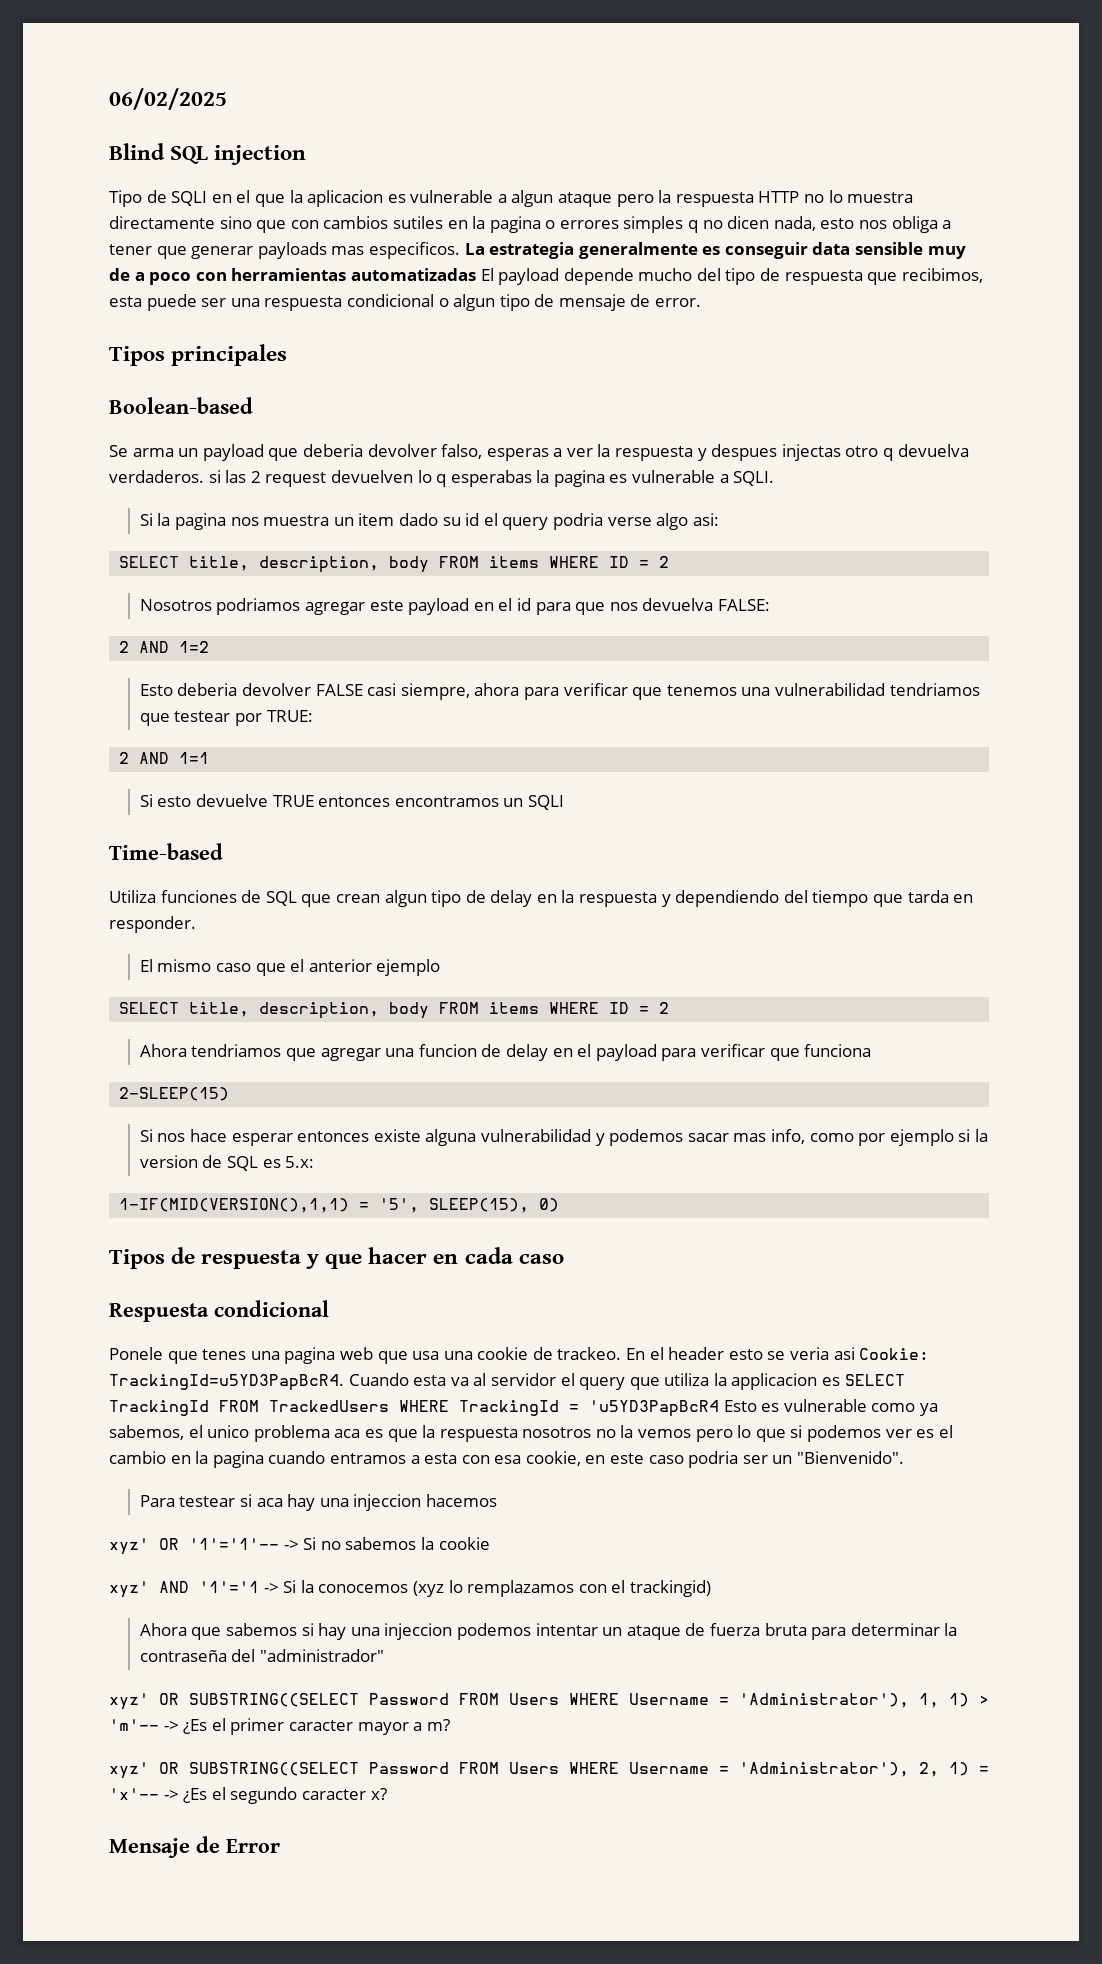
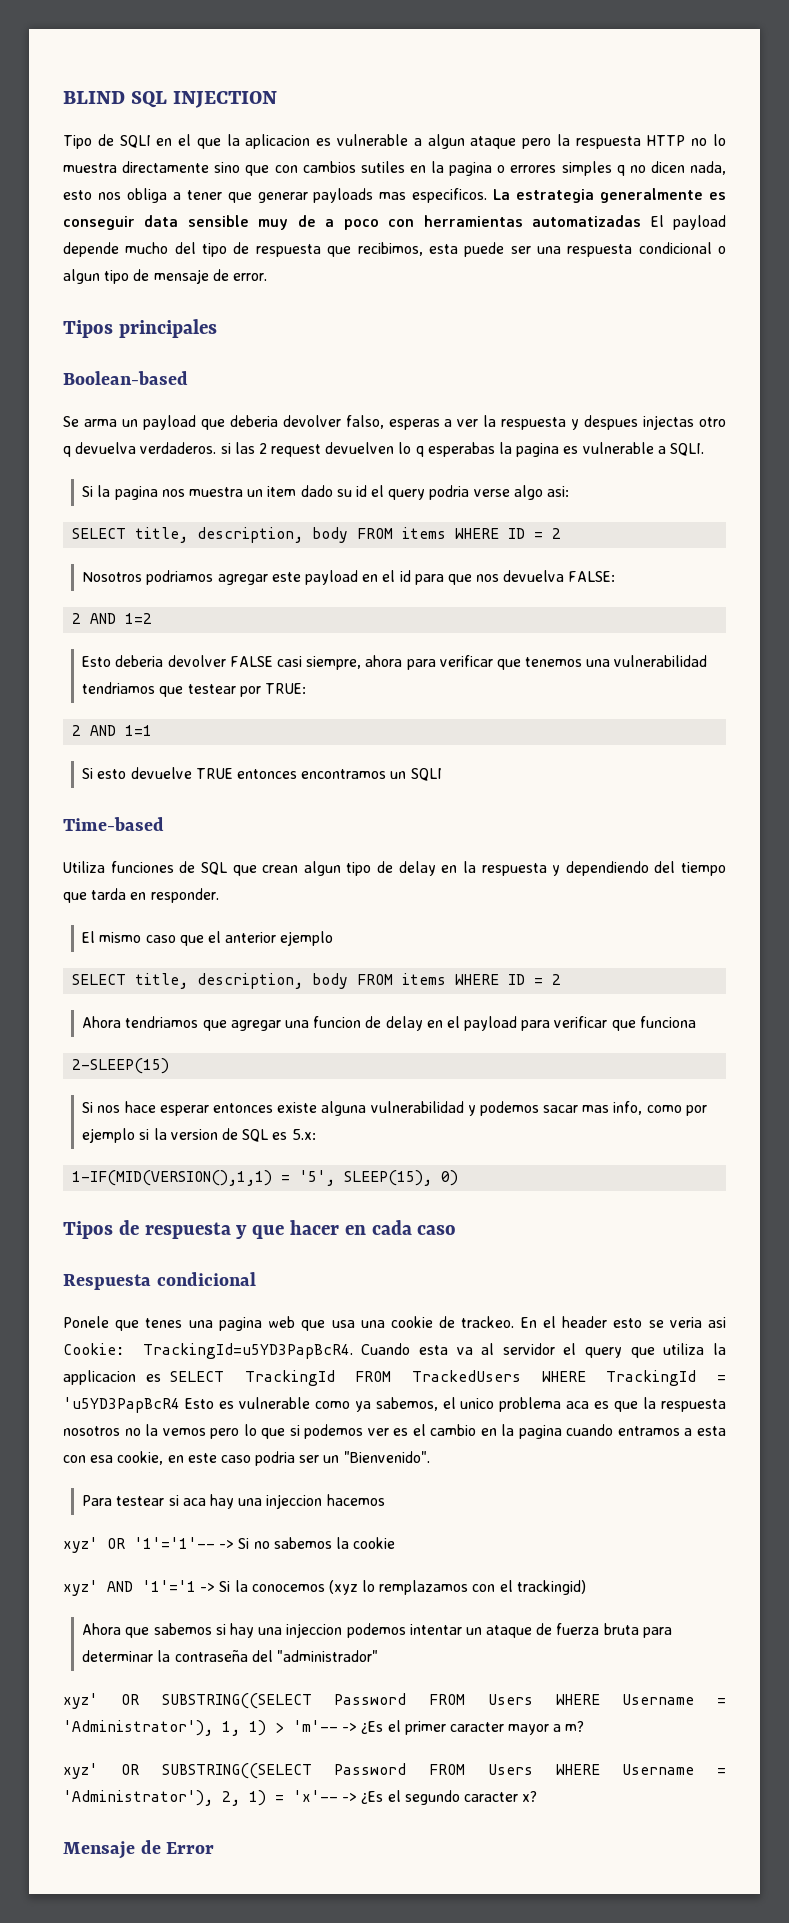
- 06/02/2025
- Blind SQL injection
+ BLIND SQL INJECTION

